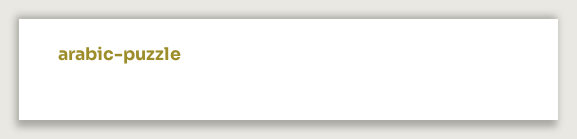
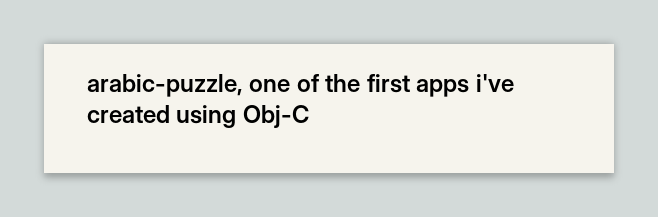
- arabic-puzzle
+ arabic-puzzle, one of the first apps i've created using Obj-C

